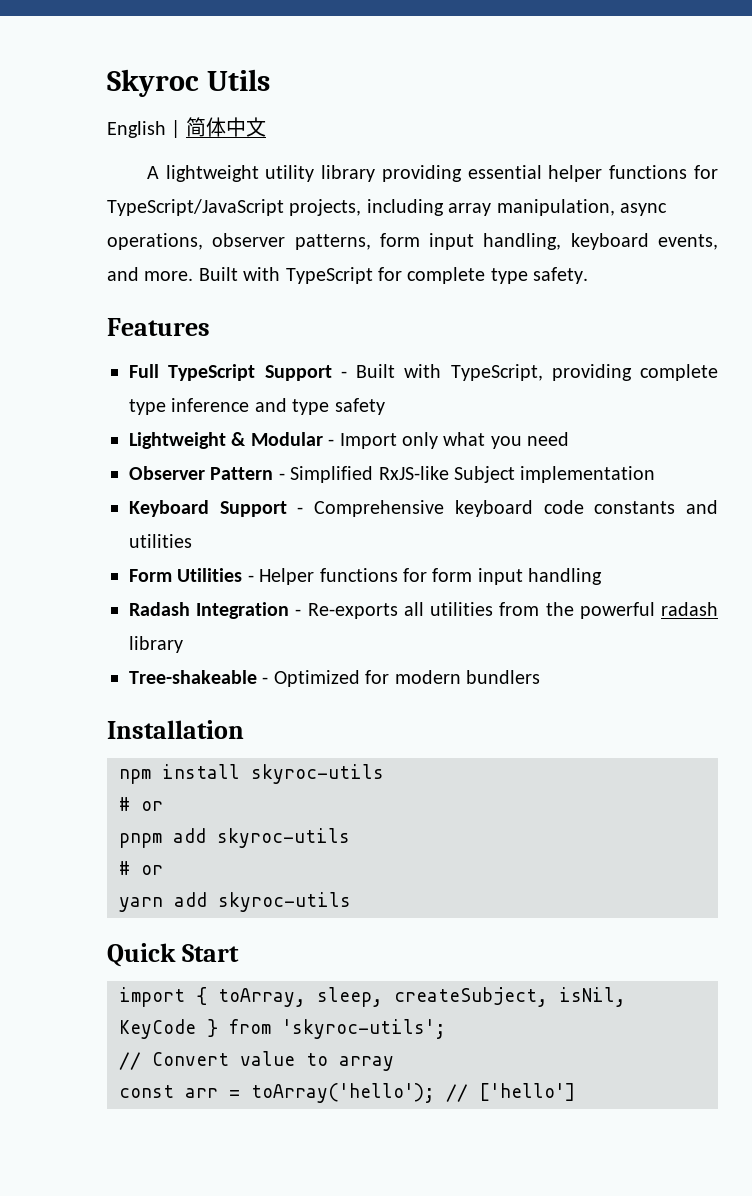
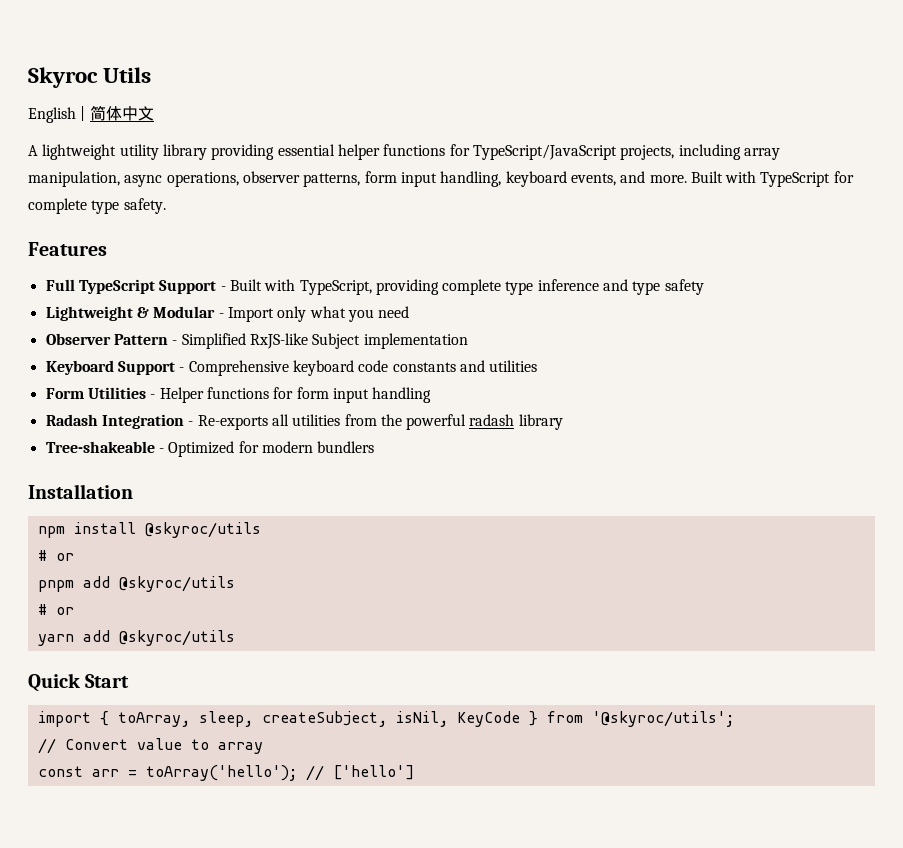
- npm install skyroc-utils
+ npm install @skyroc/utils
- pnpm add skyroc-utils
+ pnpm add @skyroc/utils
- yarn add skyroc-utils
+ yarn add @skyroc/utils
- import { toArray, sleep, createSubject, isNil, KeyCode } from 'skyroc-utils';
+ import { toArray, sleep, createSubject, isNil, KeyCode } from '@skyroc/utils';

